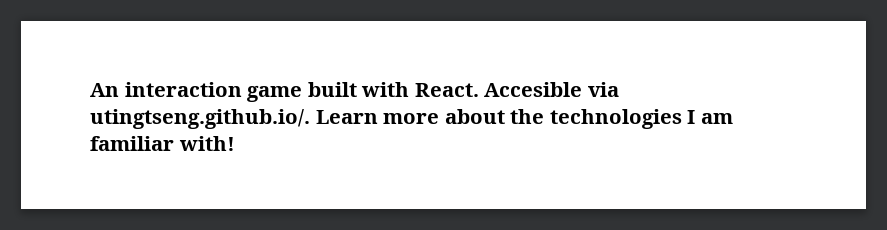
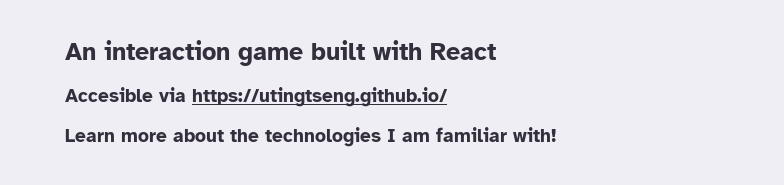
- An interaction game built with React. Accesible via utingtseng.github.io/. Learn more about the technologies I am familiar with!
+ An interaction game built with React
+ Accesible via https://utingtseng.github.io/
+ Learn more about the technologies I am familiar with!

